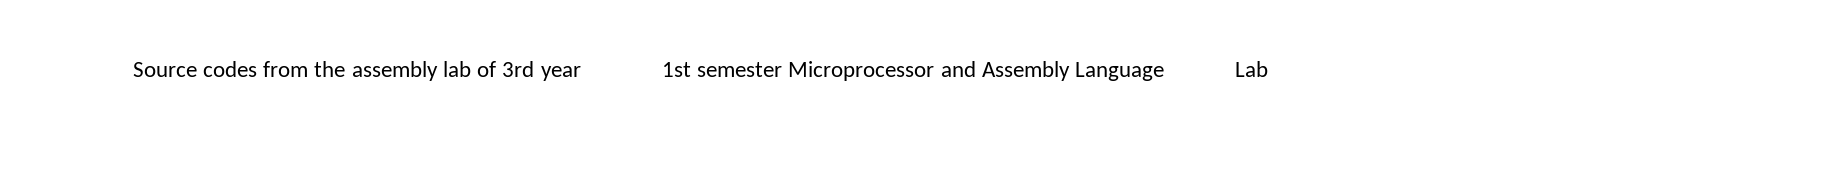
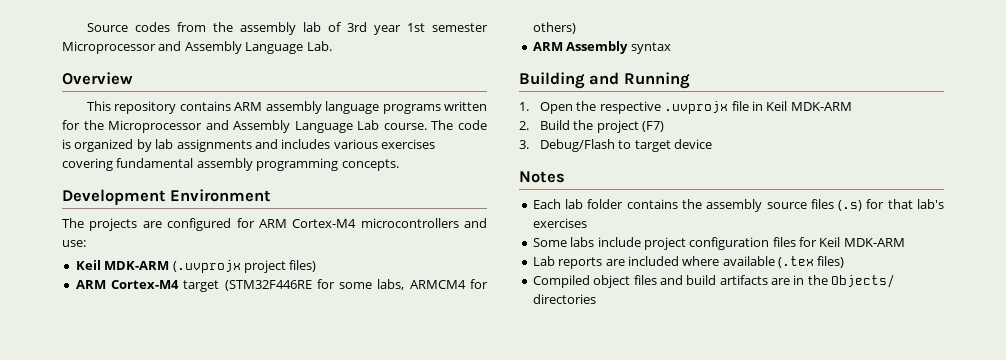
- Source codes from the assembly lab of 3rd year 1st semester Microprocessor and Assembly Language Lab
+ Source codes from the assembly lab of 3rd year 1st semester Microprocessor and Assembly Language Lab.
+ Overview
+ This repository contains ARM assembly language programs written for the Microprocessor and Assembly Language Lab course. The code is organized by lab assignments and includes various exercises covering fundamental assembly programming concepts.
+ Development Environment
+ The projects are configured for ARM Cortex-M4 microcontrollers and use:
+ Keil MDK-ARM (.uvprojx project files)
+ ARM Cortex-M4 target (STM32F446RE for some labs, ARMCM4 for others)
+ ARM Assembly syntax
+ Building and Running
+ 1. Open the respective .uvprojx file in Keil MDK-ARM
+ 2. Build the project (F7)
+ 3. Debug/Flash to target device
+ Notes
+ Each lab folder contains the assembly source files (.s) for that lab's exercises
+ Some labs include project configuration files for Keil MDK-ARM
+ Lab reports are included where available (.tex files)
+ Compiled object files and build artifacts are in the Objects/ directories

